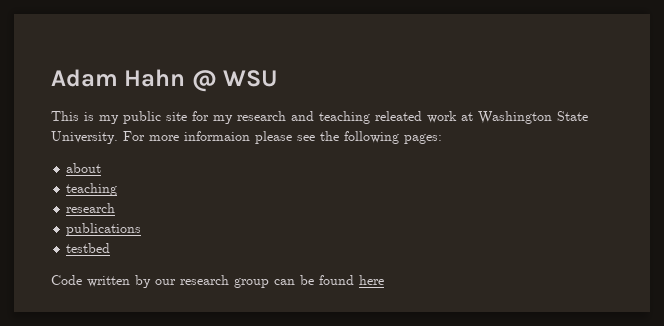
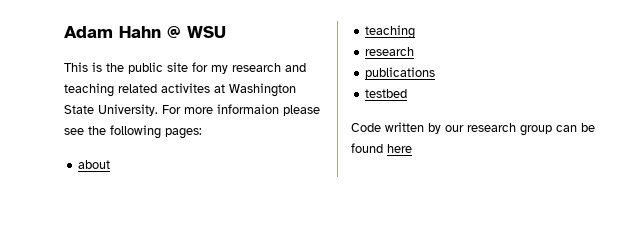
- This is my public site for my research and teaching releated work at Washington State University.
+ This is the public site for my research and teaching related activites at Washington State University.

